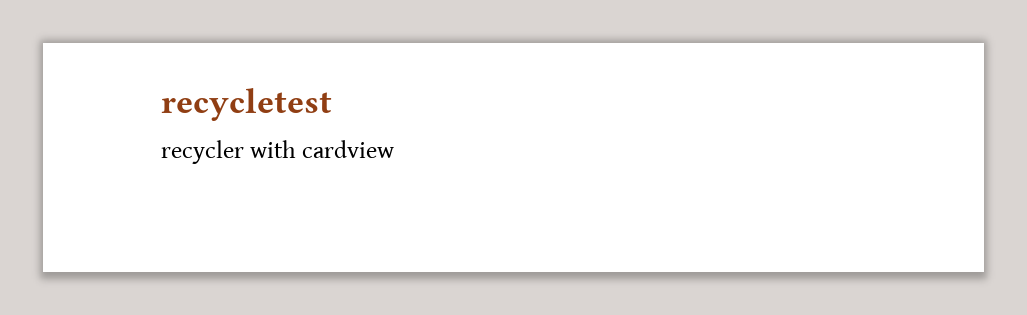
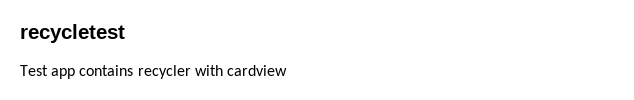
- recycler with cardview
+ Test app contains recycler with cardview

